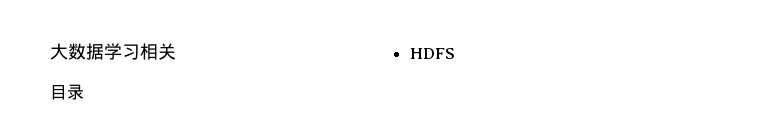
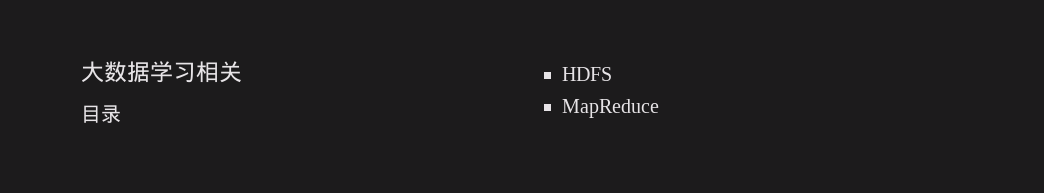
+ MapReduce

